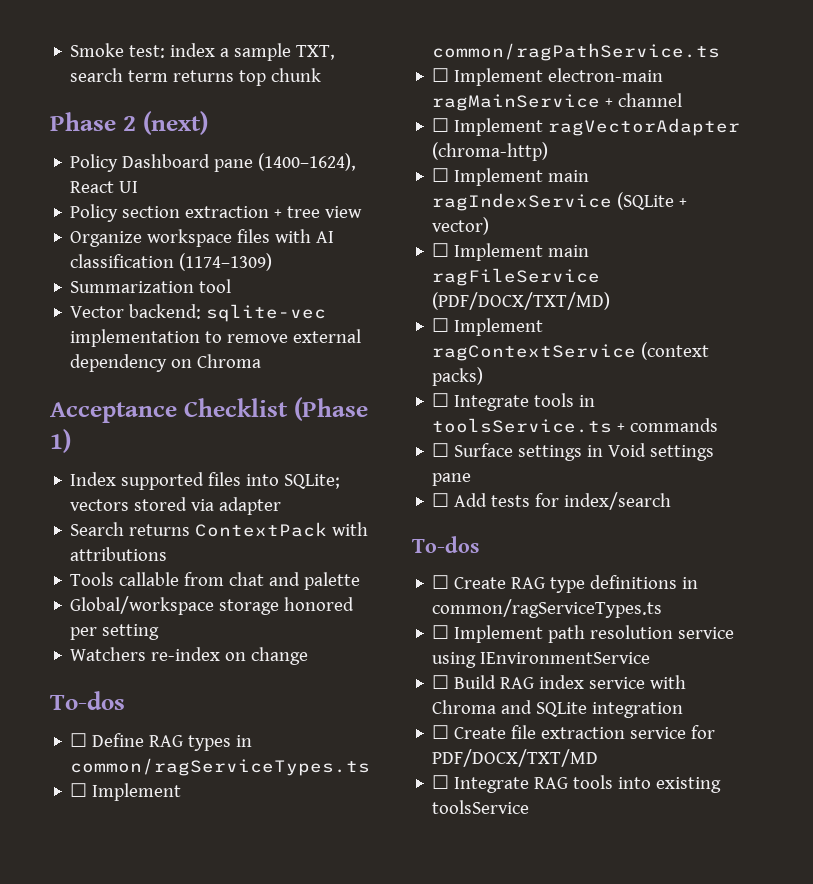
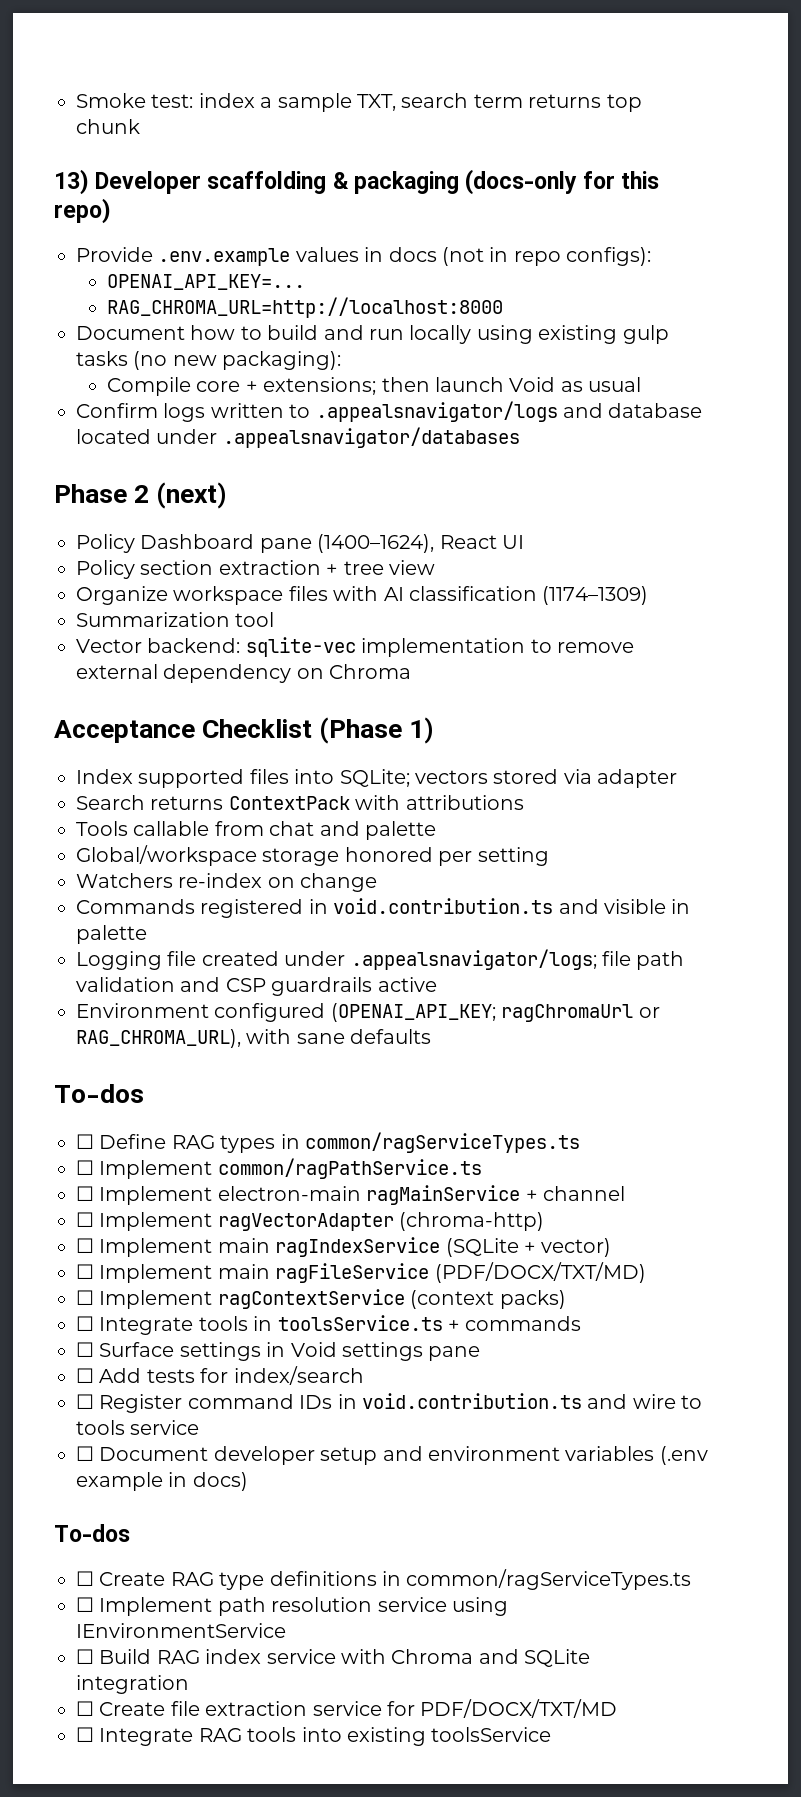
+ 13) Developer scaffolding & packaging (docs-only for this repo)
+ Provide .env.example values in docs (not in repo configs):
+ OPENAI_API_KEY=...
+ RAG_CHROMA_URL=http://localhost:8000
+ Document how to build and run locally using existing gulp tasks (no new packaging):
+ Compile core + extensions; then launch Void as usual
+ Confirm logs written to .appealsnavigator/logs and database located under .appealsnavigator/databases
+ Commands registered in void.contribution.ts and visible in palette
+ Logging file created under .appealsnavigator/logs; file path validation and CSP guardrails active
+ Environment configured (OPENAI_API_KEY; ragChromaUrl or RAG_CHROMA_URL), with sane defaults
+ ☐ Register command IDs in void.contribution.ts and wire to tools service
+ ☐ Document developer setup and environment variables (.env example in docs)

